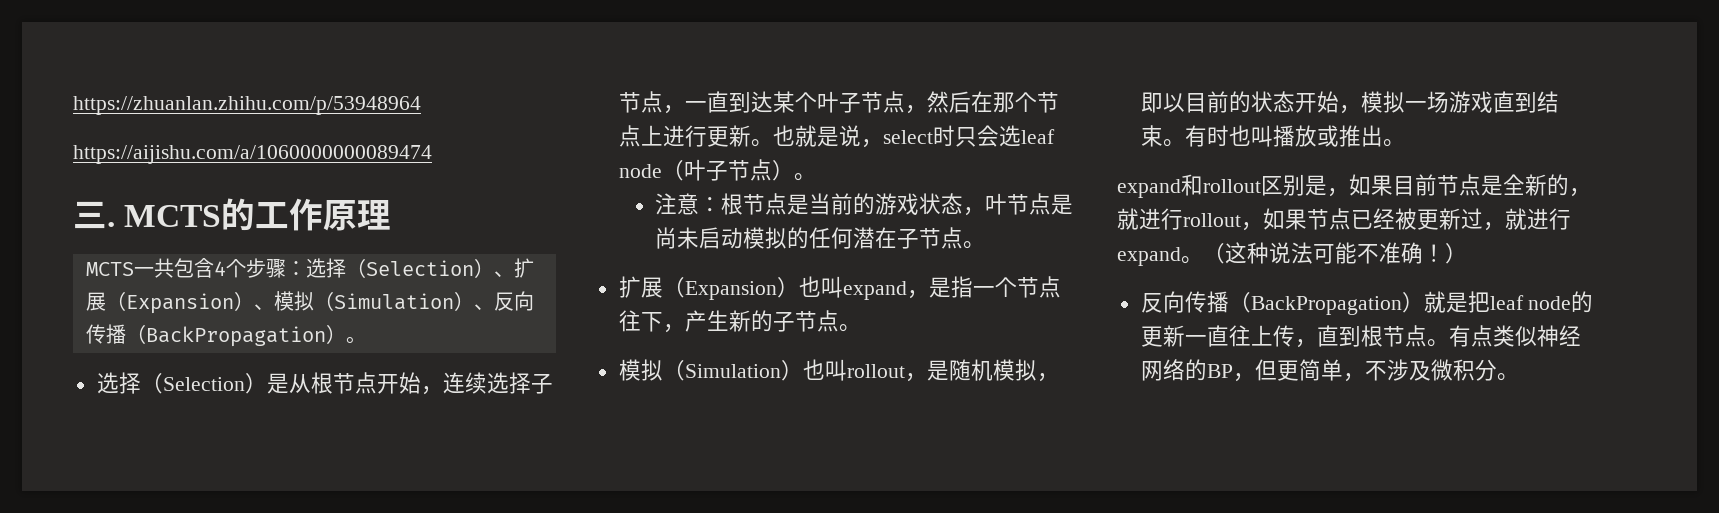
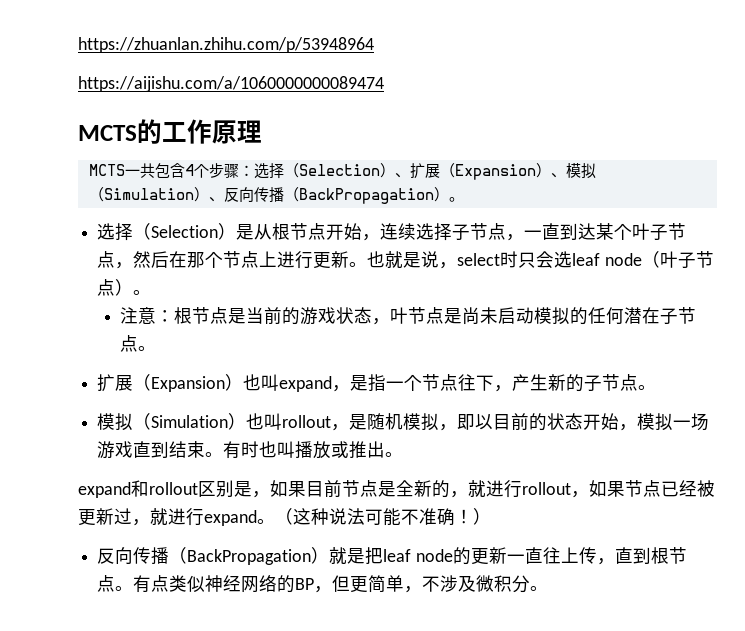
- 三.

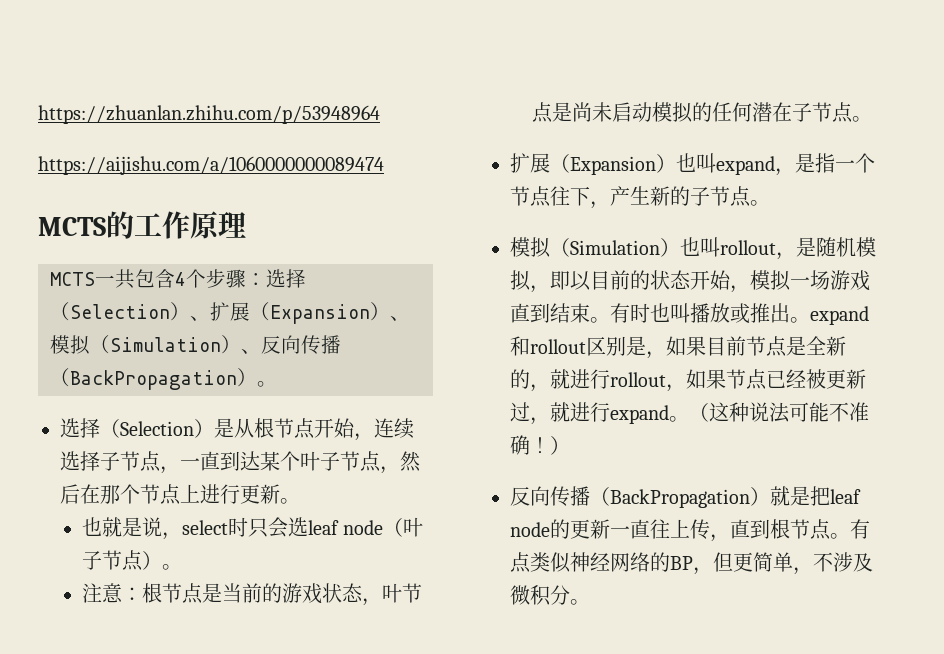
- 选择（Selection）是从根节点开始，连续选择子节点，一直到达某个叶子节点，然后在那个节点上进行更新。也就是说，select时只会选leaf node（叶子节点）。
+ 选择（Selection）是从根节点开始，连续选择子节点，一直到达某个叶子节点，然后在那个节点上进行更新。
+ 也就是说，select时只会选leaf node（叶子节点）。
- 有时也叫播放或推出。
- expand和rollout区别是，如果目前节点是全新的，就进行rollout，如果节点已经被更新过，就进行expand。
+ 有时也叫播放或推出。expand和rollout区别是，如果目前节点是全新的，就进行rollout，如果节点已经被更新过，就进行expand。

